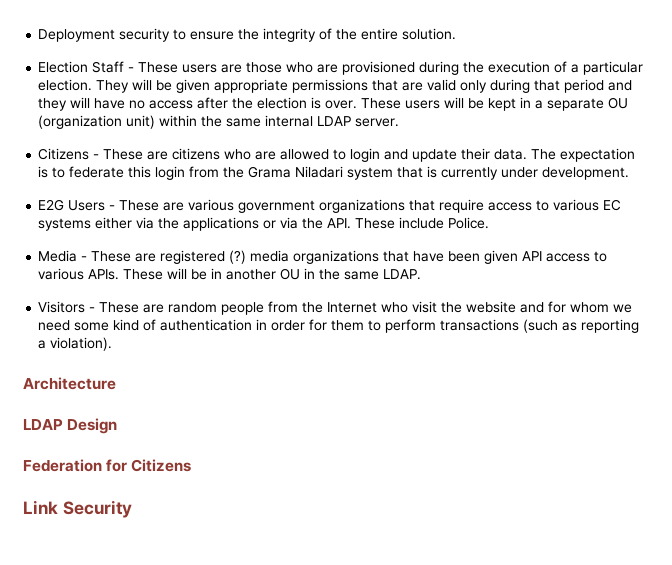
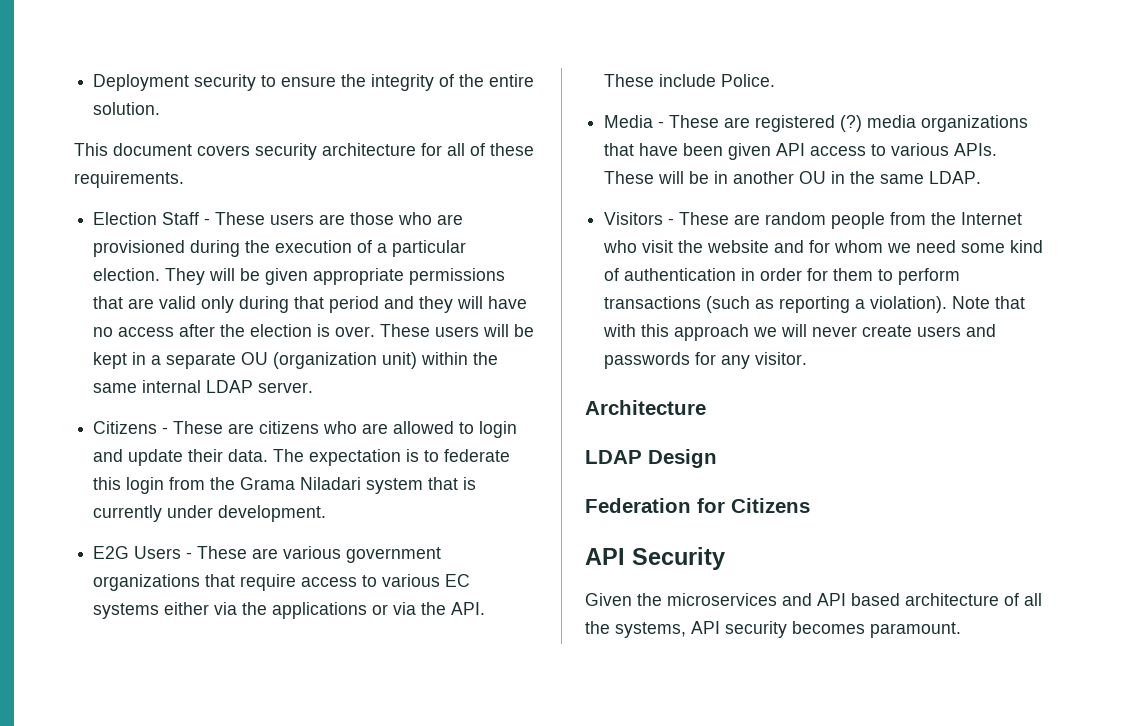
+ This document covers security architecture for all of these requirements.
+ Note that with this approach we will never create users and passwords for any visitor.
- Link Security
+ API Security
+ Given the microservices and API based architecture of all the systems, API security becomes paramount.

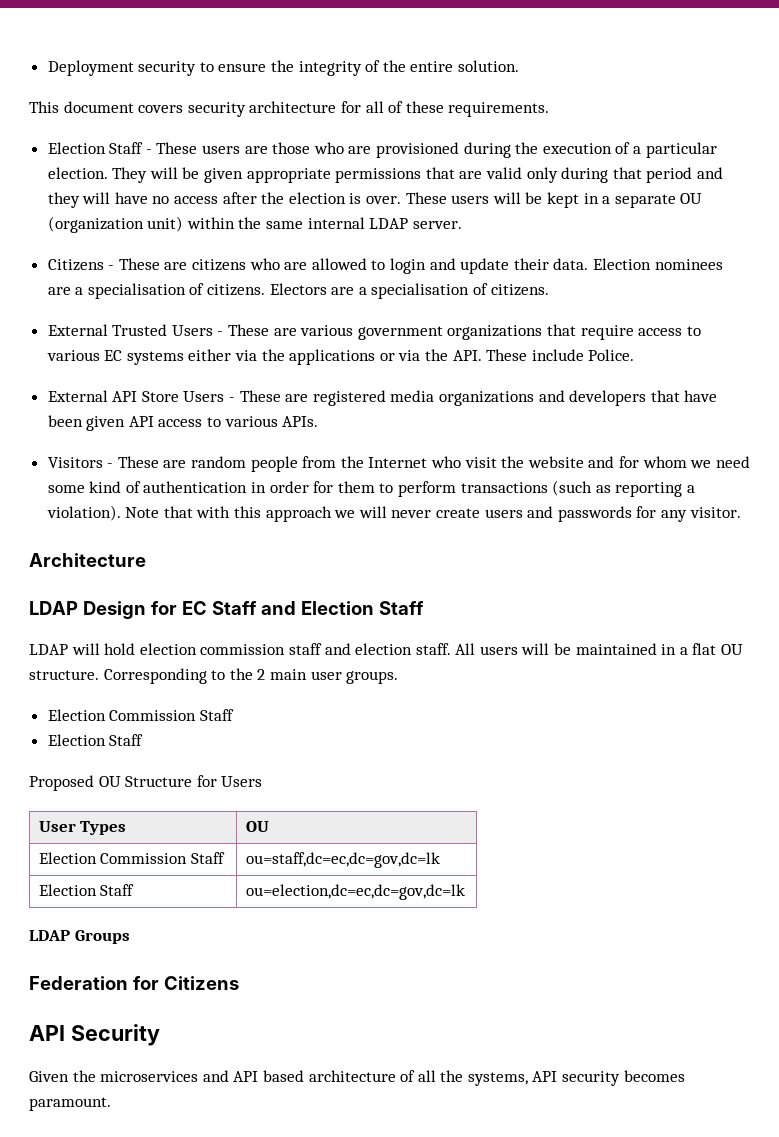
- The expectation is to federate this login from the Grama Niladari system that is currently under development.
- E2G Users - These are various government organizations that require access to various EC systems either via the applications or via the API. These include Police.
+ Election nominees are a specialisation of citizens. Electors are a specialisation of citizens.
+ External Trusted Users - These are various government organizations that require access to various EC systems either via the applications or via the API. These include Police.
- Media - These are registered (?) media organizations that have been given API access to various APIs. These will be in another OU in the same LDAP.
+ External API Store Users - These are registered media organizations and developers that have been given API access to various APIs.
- LDAP Design
+ LDAP Design for EC Staff and Election Staff
+ LDAP will hold election commission staff and election staff. All users will be maintained in a flat OU structure. Corresponding to the 2 main user groups.
+ Election Commission Staff
+ Election Staff
+ Proposed OU Structure for Users
+ User Types | OU
+ Election Commission Staff | ou=staff,dc=ec,dc=gov,dc=lk
+ Election Staff | ou=election,dc=ec,dc=gov,dc=lk
+ LDAP Groups

